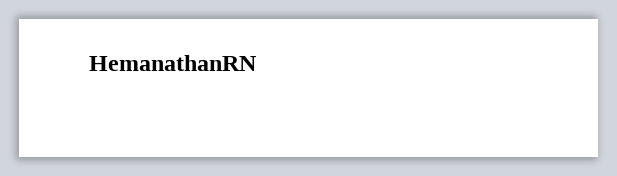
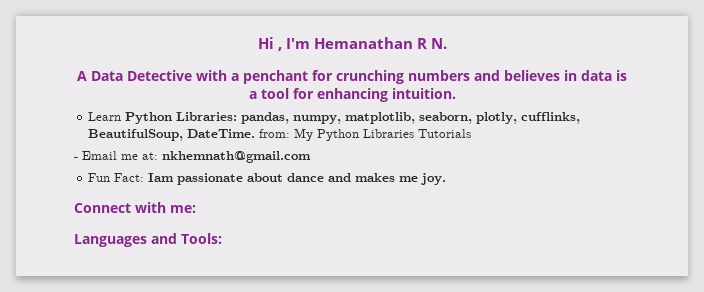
- HemanathanRN
+ Hi , I'm Hemanathan R N.
+ A Data Detective with a penchant for crunching numbers and believes in data is a tool for enhancing intuition.
+ Learn Python Libraries: pandas, numpy, matplotlib, seaborn, plotly, cufflinks, BeautifulSoup, DateTime. from: My Python Libraries Tutorials
+ - Email me at: nkhemnath@gmail.com
+ Fun Fact: Iam passionate about dance and makes me joy.
+ Connect with me:
+ Languages and Tools:

